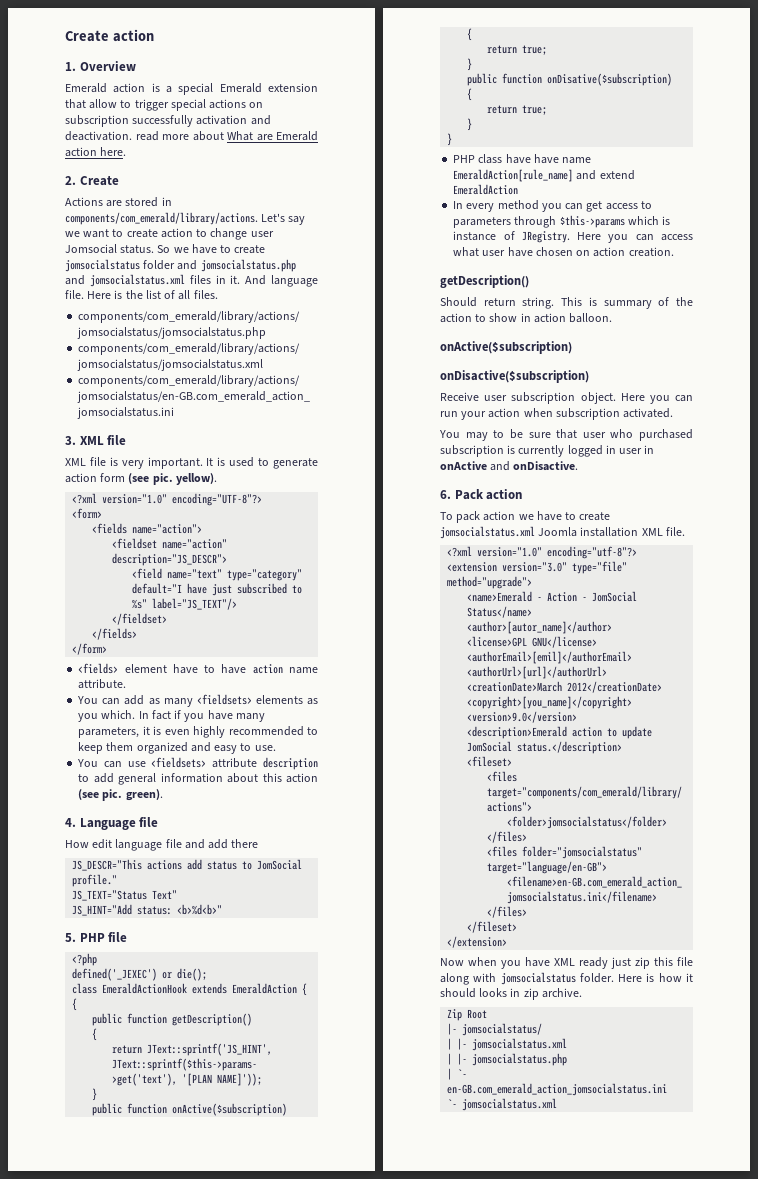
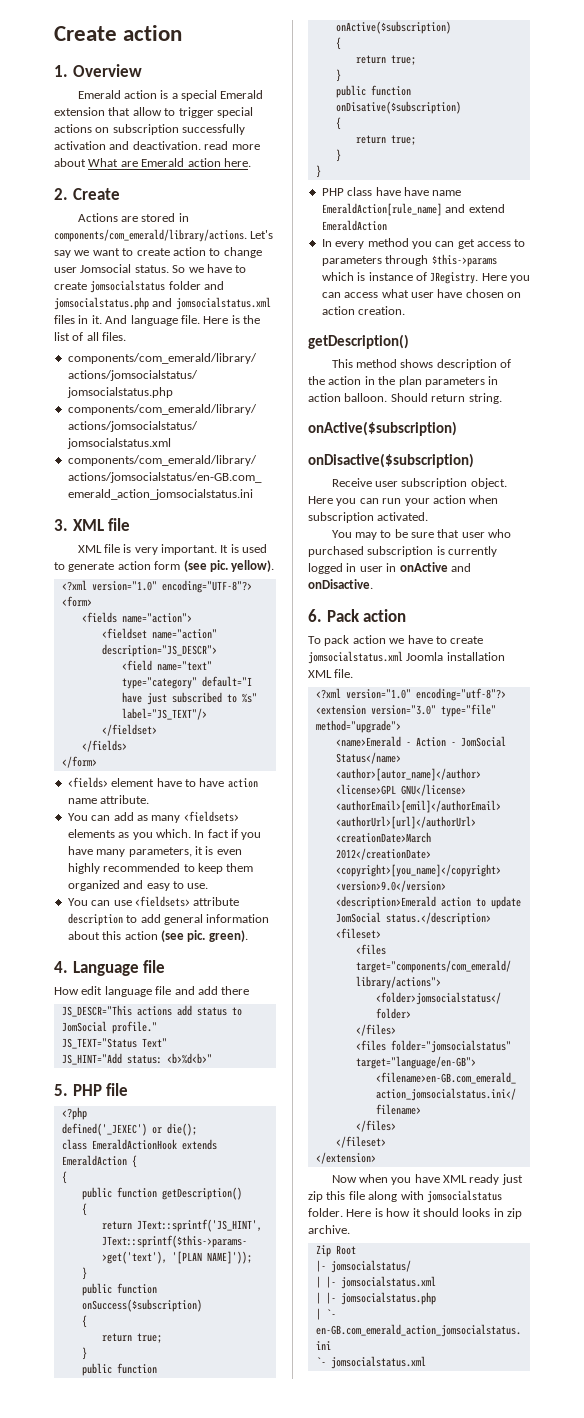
+ public function onSuccess($subscription)
+ {
+ return true;
+ }
- Should return string. This is summary of the action to show in action balloon.
+ This method shows description of the action in the plan parameters in action balloon. Should return string.

